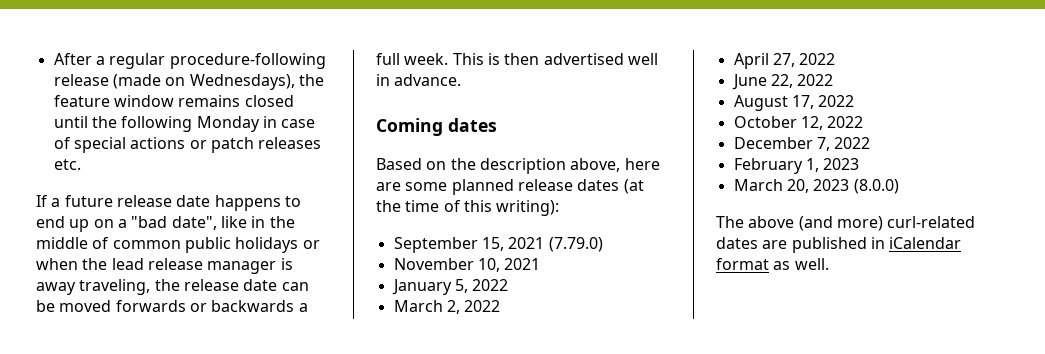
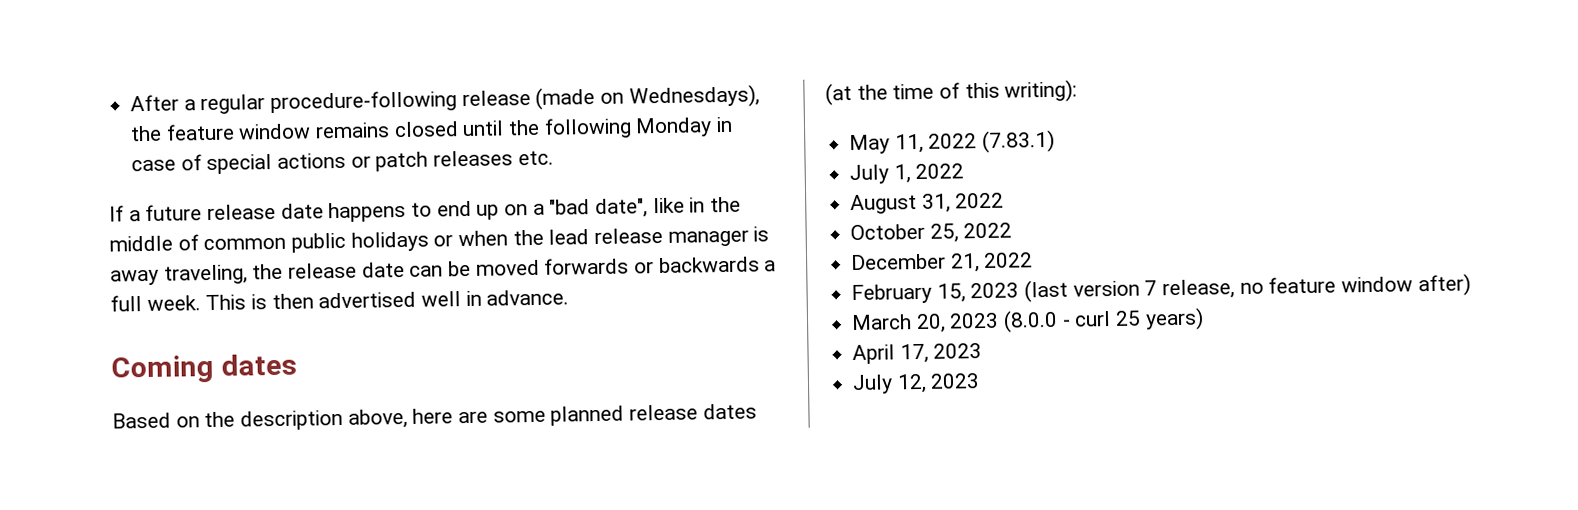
- September 15, 2021 (7.79.0)
- November 10, 2021
- January 5, 2022
- March 2, 2022
- April 27, 2022
- June 22, 2022
+ May 11, 2022 (7.83.1)
+ July 1, 2022
- August 17, 2022
+ August 31, 2022
- October 12, 2022
+ October 25, 2022
- December 7, 2022
+ December 21, 2022
- February 1, 2023
- March 20, 2023 (8.0.0)
- The above (and more) curl-related dates are published in iCalendar format as well.
+ February 15, 2023 (last version 7 release, no feature window after)
+ March 20, 2023 (8.0.0 - curl 25 years)
+ April 17, 2023
+ July 12, 2023

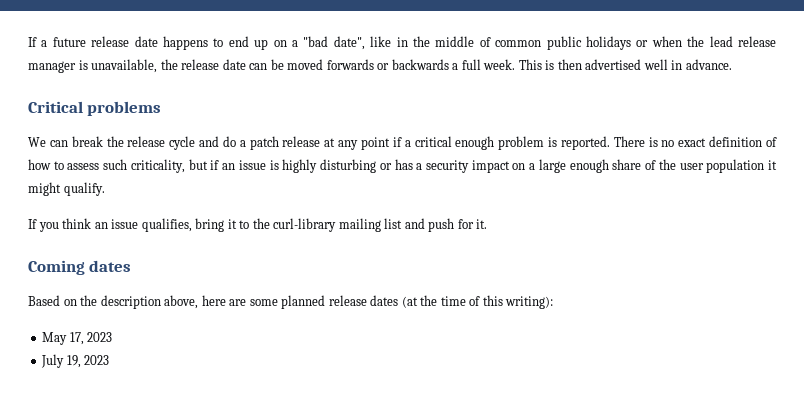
- After a regular procedure-following release (made on Wednesdays), the feature window remains closed until the following Monday in case of special actions or patch releases etc.
- If a future release date happens to end up on a "bad date", like in the middle of common public holidays or when the lead release manager is away traveling, the release date can be moved forwards or backwards a full week.
+ If a future release date happens to end up on a "bad date", like in the middle of common public holidays or when the lead release manager is unavailable, the release date can be moved forwards or backwards a full week.
+ Critical problems
+ We can break the release cycle and do a patch release at any point if a critical enough problem is reported. There is no exact definition of how to assess such criticality, but if an issue is highly disturbing or has a security impact on a large enough share of the user population it might qualify.
+ If you think an issue qualifies, bring it to the curl-library mailing list and push for it.
- May 11, 2022 (7.83.1)
- July 1, 2022
- August 31, 2022
- October 25, 2022
- December 21, 2022
- February 15, 2023 (last version 7 release, no feature window after)
- March 20, 2023 (8.0.0 - curl 25 years)
- April 17, 2023
+ May 17, 2023
- July 12, 2023
+ July 19, 2023

